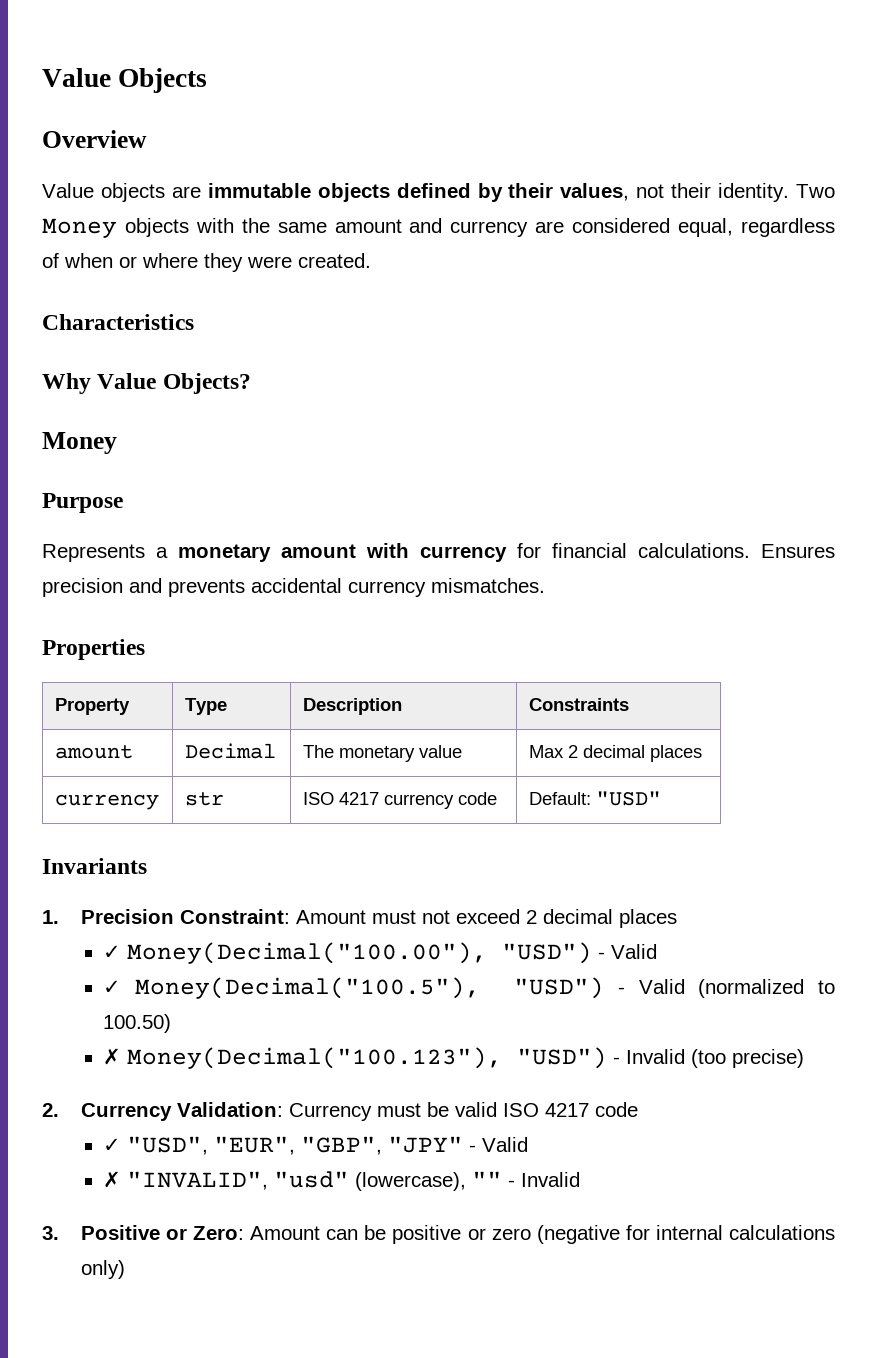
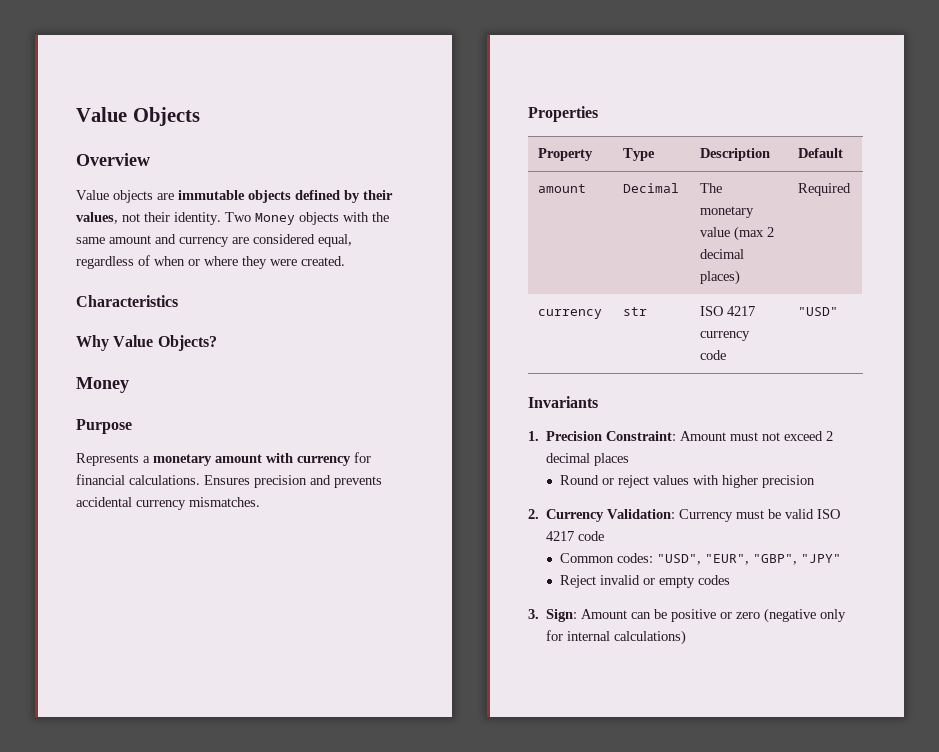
- Property | Type | Description | Constraints
+ Property | Type | Description | Default
- amount | Decimal | The monetary value | Max 2 decimal places
+ amount | Decimal | The monetary value (max 2 decimal places) | Required
- currency | str | ISO 4217 currency code | Default: "USD"
+ currency | str | ISO 4217 currency code | "USD"
- ✓ Money(Decimal("100.00"), "USD") - Valid
- ✓ Money(Decimal("100.5"), "USD") - Valid (normalized to 100.50)
- ✗ Money(Decimal("100.123"), "USD") - Invalid (too precise)
+ Round or reject values with higher precision
- ✓ "USD", "EUR", "GBP", "JPY" - Valid
- ✗ "INVALID", "usd" (lowercase), "" - Invalid
- 3. Positive or Zero: Amount can be positive or zero (negative for internal calculations only)
+ Common codes: "USD", "EUR", "GBP", "JPY"
+ Reject invalid or empty codes
+ 3. Sign: Amount can be positive or zero (negative only for internal calculations)

